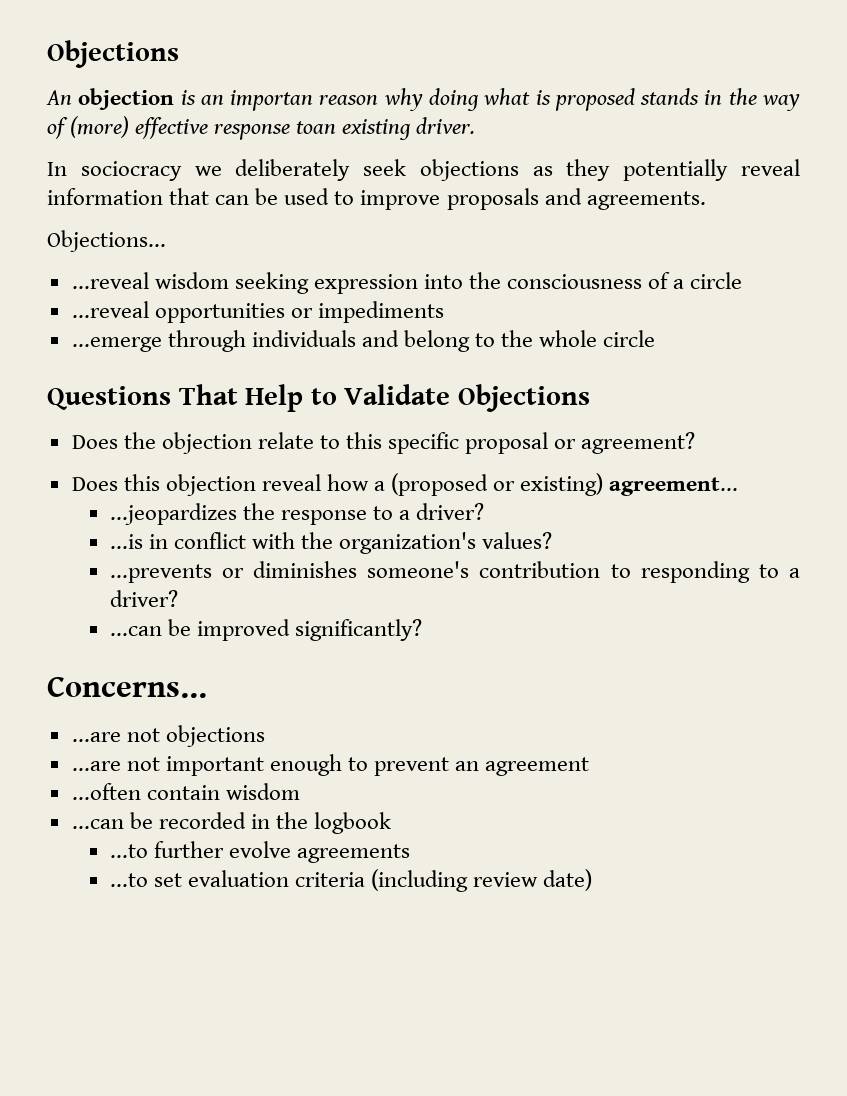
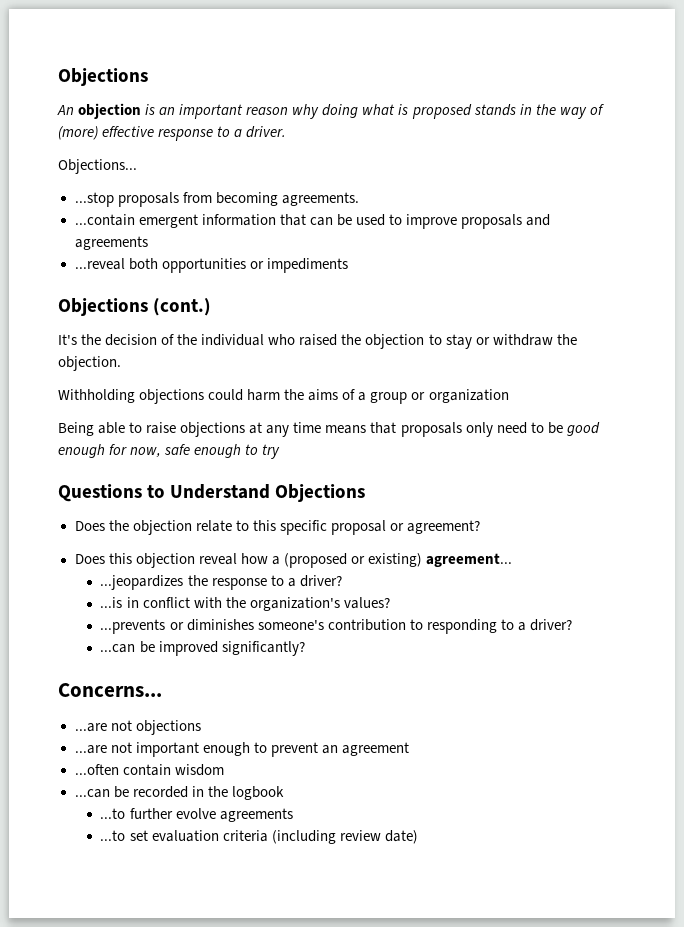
- An objection is an importan reason why doing what is proposed stands in the way of (more) effective response toan existing driver.
+ An objection is an important reason why doing what is proposed stands in the way of (more) effective response to a driver.
- In sociocracy we deliberately seek objections as they potentially reveal information that can be used to improve proposals and agreements.
  Objections...
- ...reveal wisdom seeking expression into the consciousness of a circle
- ...reveal opportunities or impediments
- ...emerge through individuals and belong to the whole circle
- Questions That Help to Validate Objections
+ ...stop proposals from becoming agreements.
+ ...contain emergent information that can be used to improve proposals and agreements
+ ...reveal both opportunities or impediments
+ Objections (cont.)
+ It's the decision of the individual who raised the objection to stay or withdraw the objection.
+ Withholding objections could harm the aims of a group or organization
+ Being able to raise objections at any time means that proposals only need to be good enough for now, safe enough to try
+ Questions to Understand Objections

